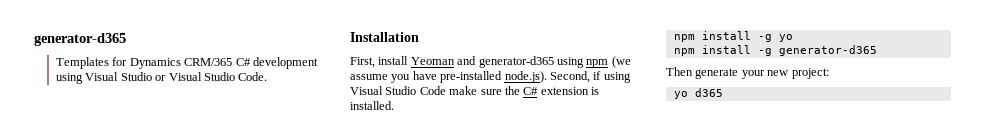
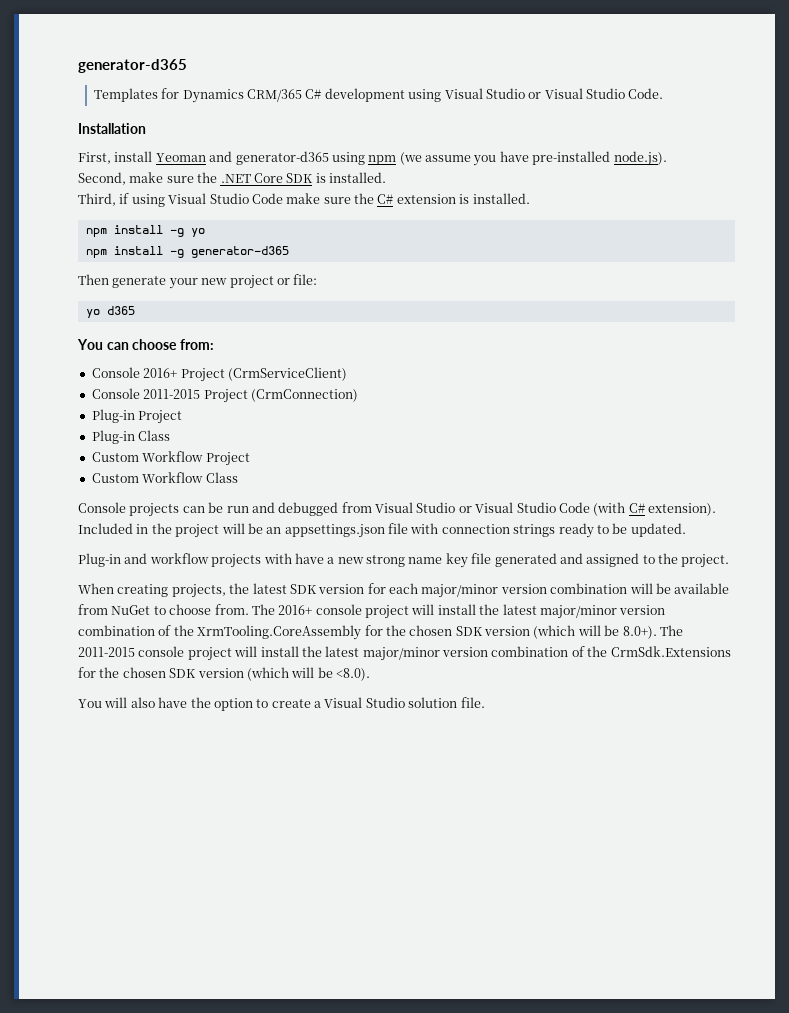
- First, install Yeoman and generator-d365 using npm (we assume you have pre-installed node.js). Second, if using Visual Studio Code make sure the C# extension is installed.
+ First, install Yeoman and generator-d365 using npm (we assume you have pre-installed node.js).
+ Second, make sure the .NET Core SDK is installed.
+ Third, if using Visual Studio Code make sure the C# extension is installed.
- Then generate your new project:
+ Then generate your new project or file:
+ You can choose from:
+ Console 2016+ Project (CrmServiceClient)
+ Console 2011-2015 Project (CrmConnection)
+ Plug-in Project
+ Plug-in Class
+ Custom Workflow Project
+ Custom Workflow Class
+ Console projects can be run and debugged from Visual Studio or Visual Studio Code (with C# extension). Included in the project will be an appsettings.json file with connection strings ready to be updated.
+ Plug-in and workflow projects with have a new strong name key file generated and assigned to the project.
+ When creating projects, the latest SDK version for each major/minor version combination will be available from NuGet to choose from. The 2016+ console project will install the latest major/minor version combination of the XrmTooling.CoreAssembly for the chosen SDK version (which will be 8.0+). The 2011-2015 console project will install the latest major/minor version combination of the CrmSdk.Extensions for the chosen SDK version (which will be <8.0).
+ You will also have the option to create a Visual Studio solution file.

